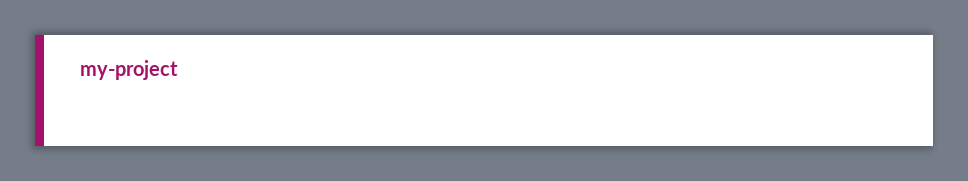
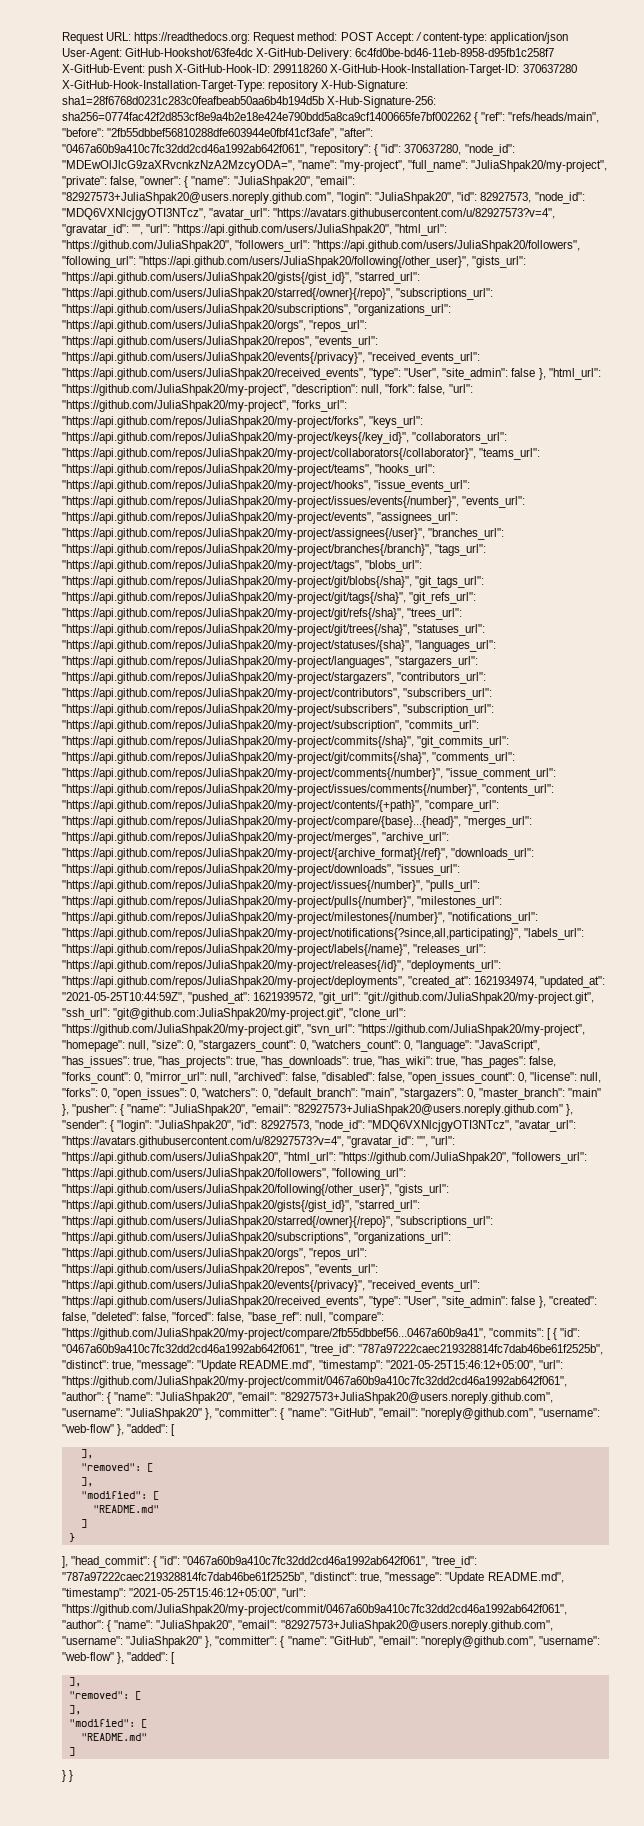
- my-project
+ Request URL: https://readthedocs.org: Request method: POST Accept: / content-type: application/json User-Agent: GitHub-Hookshot/63fe4dc X-GitHub-Delivery: 6c4fd0be-bd46-11eb-8958-d95fb1c258f7 X-GitHub-Event: push X-GitHub-Hook-ID: 299118260 X-GitHub-Hook-Installation-Target-ID: 370637280 X-GitHub-Hook-Installation-Target-Type: repository X-Hub-Signature: sha1=28f6768d0231c283c0feafbeab50aa6b4b194d5b X-Hub-Signature-256: sha256=0774fac42f2d853cf8e9a4b2e18e424e790bdd5a8ca9cf1400665fe7bf002262 { "ref": "refs/heads/main", "before": "2fb55dbbef56810288dfe603944e0fbf41cf3afe", "after": "0467a60b9a410c7fc32dd2cd46a1992ab642f061", "repository": { "id": 370637280, "node_id": "MDEwOlJlcG9zaXRvcnkzNzA2MzcyODA=", "name": "my-project", "full_name": "JuliaShpak20/my-project", "private": false, "owner": { "name": "JuliaShpak20", "email": "82927573+JuliaShpak20@users.noreply.github.com", "login": "JuliaShpak20", "id": 82927573, "node_id": "MDQ6VXNlcjgyOTI3NTcz", "avatar_url": "https://avatars.githubusercontent.com/u/82927573?v=4", "gravatar_id": "", "url": "https://api.github.com/users/JuliaShpak20", "html_url": "https://github.com/JuliaShpak20", "followers_url": "https://api.github.com/users/JuliaShpak20/followers", "following_url": "https://api.github.com/users/JuliaShpak20/following{/other_user}", "gists_url": "https://api.github.com/users/JuliaShpak20/gists{/gist_id}", "starred_url": "https://api.github.com/users/JuliaShpak20/starred{/owner}{/repo}", "subscriptions_url": "https://api.github.com/users/JuliaShpak20/subscriptions", "organizations_url": "https://api.github.com/users/JuliaShpak20/orgs", "repos_url": "https://api.github.com/users/JuliaShpak20/repos", "events_url": "https://api.github.com/users/JuliaShpak20/events{/privacy}", "received_events_url": "https://api.github.com/users/JuliaShpak20/received_events", "type": "User", "site_admin": false }, "html_url": "https://github.com/JuliaShpak20/my-project", "description": null, "fork": false, "url": "https://github.com/JuliaShpak20/my-project", "forks_url": "https://api.github.com/repos/JuliaShpak20/my-project/forks", "keys_url": "https://api.github.com/repos/JuliaShpak20/my-project/keys{/key_id}", "collaborators_url": "https://api.github.com/repos/JuliaShpak20/my-project/collaborators{/collaborator}", "teams_url": "https://api.github.com/repos/JuliaShpak20/my-project/teams", "hooks_url": "https://api.github.com/repos/JuliaShpak20/my-project/hooks", "issue_events_url": "https://api.github.com/repos/JuliaShpak20/my-project/issues/events{/number}", "events_url": "https://api.github.com/repos/JuliaShpak20/my-project/events", "assignees_url": "https://api.github.com/repos/JuliaShpak20/my-project/assignees{/user}", "branches_url": "https://api.github.com/repos/JuliaShpak20/my-project/branches{/branch}", "tags_url": "https://api.github.com/repos/JuliaShpak20/my-project/tags", "blobs_url": "https://api.github.com/repos/JuliaShpak20/my-project/git/blobs{/sha}", "git_tags_url": "https://api.github.com/repos/JuliaShpak20/my-project/git/tags{/sha}", "git_refs_url": "https://api.github.com/repos/JuliaShpak20/my-project/git/refs{/sha}", "trees_url": "https://api.github.com/repos/JuliaShpak20/my-project/git/trees{/sha}", "statuses_url": "https://api.github.com/repos/JuliaShpak20/my-project/statuses/{sha}", "languages_url": "https://api.github.com/repos/JuliaShpak20/my-project/languages", "stargazers_url": "https://api.github.com/repos/JuliaShpak20/my-project/stargazers", "contributors_url": "https://api.github.com/repos/JuliaShpak20/my-project/contributors", "subscribers_url": "https://api.github.com/repos/JuliaShpak20/my-project/subscribers", "subscription_url": "https://api.github.com/repos/JuliaShpak20/my-project/subscription", "commits_url": "https://api.github.com/repos/JuliaShpak20/my-project/commits{/sha}", "git_commits_url": "https://api.github.com/repos/JuliaShpak20/my-project/git/commits{/sha}", "comments_url": "https://api.github.com/repos/JuliaShpak20/my-project/comments{/number}", "issue_comment_url": "https://api.github.com/repos/JuliaShpak20/my-project/issues/comments{/number}", "contents_url": "https://api.github.com/repos/JuliaShpak20/my-project/contents/{+path}", "compare_url": "https://api.github.com/repos/JuliaShpak20/my-project/compare/{base}...{head}", "merges_url": "https://api.github.com/repos/JuliaShpak20/my-project/merges", "archive_url": "https://api.github.com/repos/JuliaShpak20/my-project/{archive_format}{/ref}", "downloads_url": "https://api.github.com/repos/JuliaShpak20/my-project/downloads", "issues_url": "https://api.github.com/repos/JuliaShpak20/my-project/issues{/number}", "pulls_url": "https://api.github.com/repos/JuliaShpak20/my-project/pulls{/number}", "milestones_url": "https://api.github.com/repos/JuliaShpak20/my-project/milestones{/number}", "notifications_url": "https://api.github.com/repos/JuliaShpak20/my-project/notifications{?since,all,participating}", "labels_url": "https://api.github.com/repos/JuliaShpak20/my-project/labels{/name}", "releases_url": "https://api.github.com/repos/JuliaShpak20/my-project/releases{/id}", "deployments_url": "https://api.github.com/repos/JuliaShpak20/my-project/deployments", "created_at": 1621934974, "updated_at": "2021-05-25T10:44:59Z", "pushed_at": 1621939572, "git_url": "git://github.com/JuliaShpak20/my-project.git", "ssh_url": "git@github.com:JuliaShpak20/my-project.git", "clone_url": "https://github.com/JuliaShpak20/my-project.git", "svn_url": "https://github.com/JuliaShpak20/my-project", "homepage": null, "size": 0, "stargazers_count": 0, "watchers_count": 0, "language": "JavaScript", "has_issues": true, "has_projects": true, "has_downloads": true, "has_wiki": true, "has_pages": false, "forks_count": 0, "mirror_url": null, "archived": false, "disabled": false, "open_issues_count": 0, "license": null, "forks": 0, "open_issues": 0, "watchers": 0, "default_branch": "main", "stargazers": 0, "master_branch": "main" }, "pusher": { "name": "JuliaShpak20", "email": "82927573+JuliaShpak20@users.noreply.github.com" }, "sender": { "login": "JuliaShpak20", "id": 82927573, "node_id": "MDQ6VXNlcjgyOTI3NTcz", "avatar_url": "https://avatars.githubusercontent.com/u/82927573?v=4", "gravatar_id": "", "url": "https://api.github.com/users/JuliaShpak20", "html_url": "https://github.com/JuliaShpak20", "followers_url": "https://api.github.com/users/JuliaShpak20/followers", "following_url": "https://api.github.com/users/JuliaShpak20/following{/other_user}", "gists_url": "https://api.github.com/users/JuliaShpak20/gists{/gist_id}", "starred_url": "https://api.github.com/users/JuliaShpak20/starred{/owner}{/repo}", "subscriptions_url": "https://api.github.com/users/JuliaShpak20/subscriptions", "organizations_url": "https://api.github.com/users/JuliaShpak20/orgs", "repos_url": "https://api.github.com/users/JuliaShpak20/repos", "events_url": "https://api.github.com/users/JuliaShpak20/events{/privacy}", "received_events_url": "https://api.github.com/users/JuliaShpak20/received_events", "type": "User", "site_admin": false }, "created": false, "deleted": false, "forced": false, "base_ref": null, "compare": "https://github.com/JuliaShpak20/my-project/compare/2fb55dbbef56...0467a60b9a41", "commits": [ { "id": "0467a60b9a410c7fc32dd2cd46a1992ab642f061", "tree_id": "787a97222caec219328814fc7dab46be61f2525b", "distinct": true, "message": "Update README.md", "timestamp": "2021-05-25T15:46:12+05:00", "url": "https://github.com/JuliaShpak20/my-project/commit/0467a60b9a410c7fc32dd2cd46a1992ab642f061", "author": { "name": "JuliaShpak20", "email": "82927573+JuliaShpak20@users.noreply.github.com", "username": "JuliaShpak20" }, "committer": { "name": "GitHub", "email": "noreply@github.com", "username": "web-flow" }, "added": [
+ ],
+ "removed": [
+ ],
+ "modified": [
+ "README.md"
+ ]
+ }
+ ], "head_commit": { "id": "0467a60b9a410c7fc32dd2cd46a1992ab642f061", "tree_id": "787a97222caec219328814fc7dab46be61f2525b", "distinct": true, "message": "Update README.md", "timestamp": "2021-05-25T15:46:12+05:00", "url": "https://github.com/JuliaShpak20/my-project/commit/0467a60b9a410c7fc32dd2cd46a1992ab642f061", "author": { "name": "JuliaShpak20", "email": "82927573+JuliaShpak20@users.noreply.github.com", "username": "JuliaShpak20" }, "committer": { "name": "GitHub", "email": "noreply@github.com", "username": "web-flow" }, "added": [
+ ],
+ "removed": [
+ ],
+ "modified": [
+ "README.md"
+ ]
+ } }

